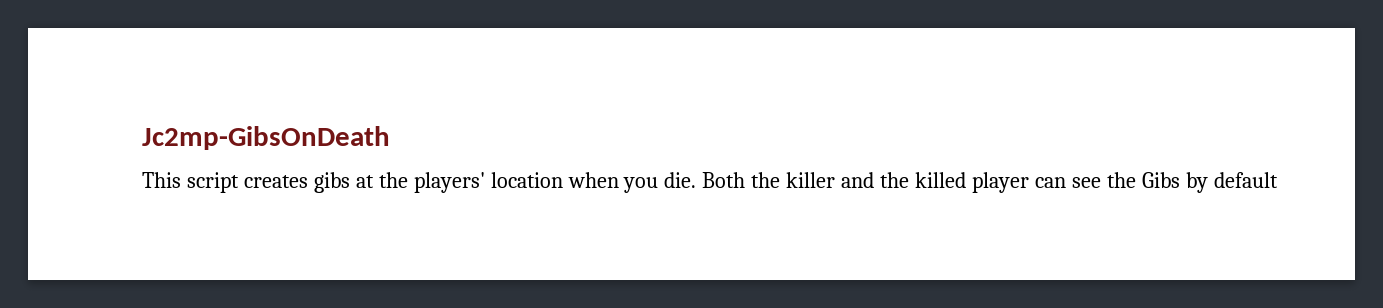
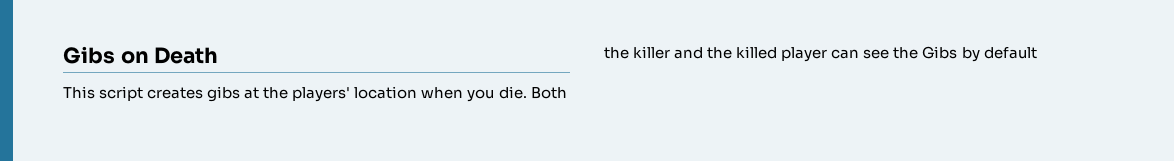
- Jc2mp-GibsOnDeath
+ Gibs on Death

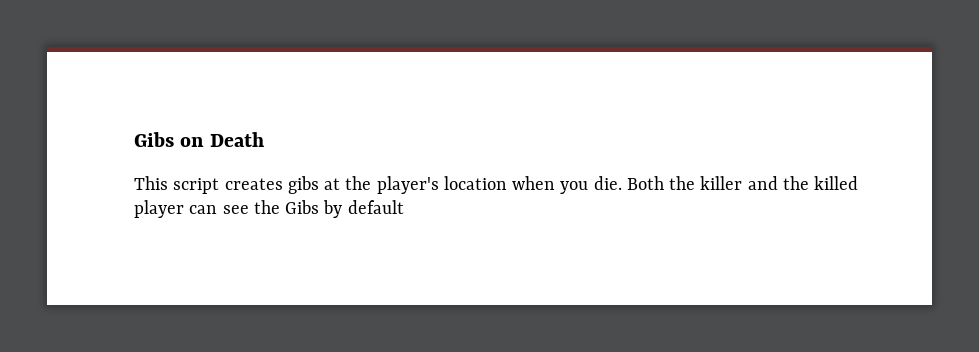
- This script creates gibs at the players' location when you die.
+ This script creates gibs at the player's location when you die.

